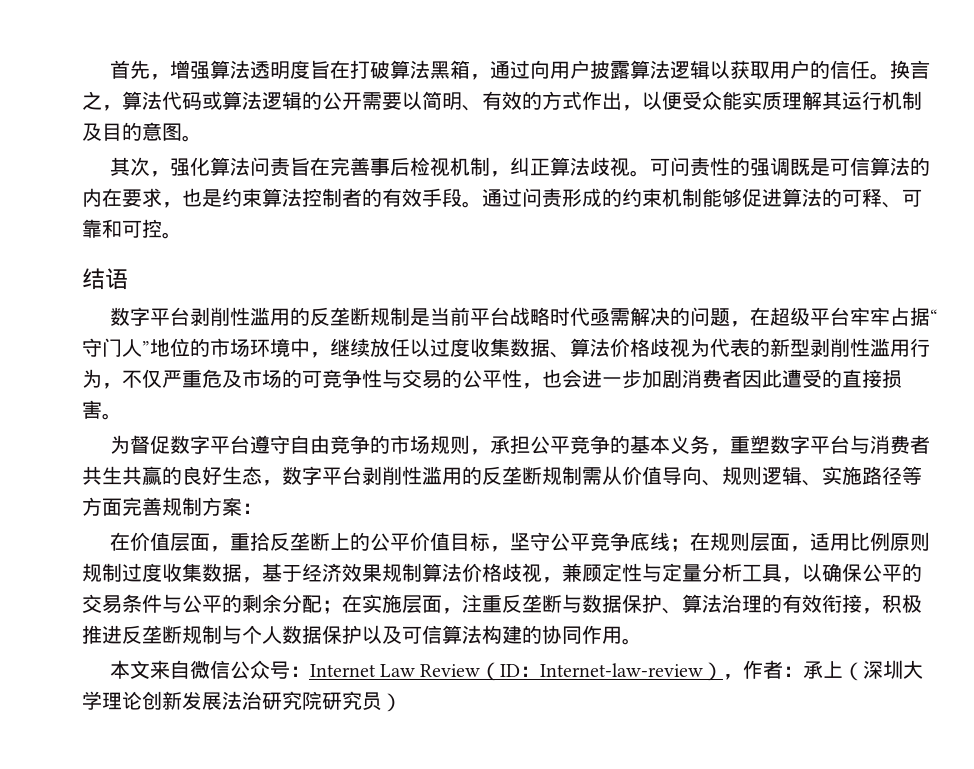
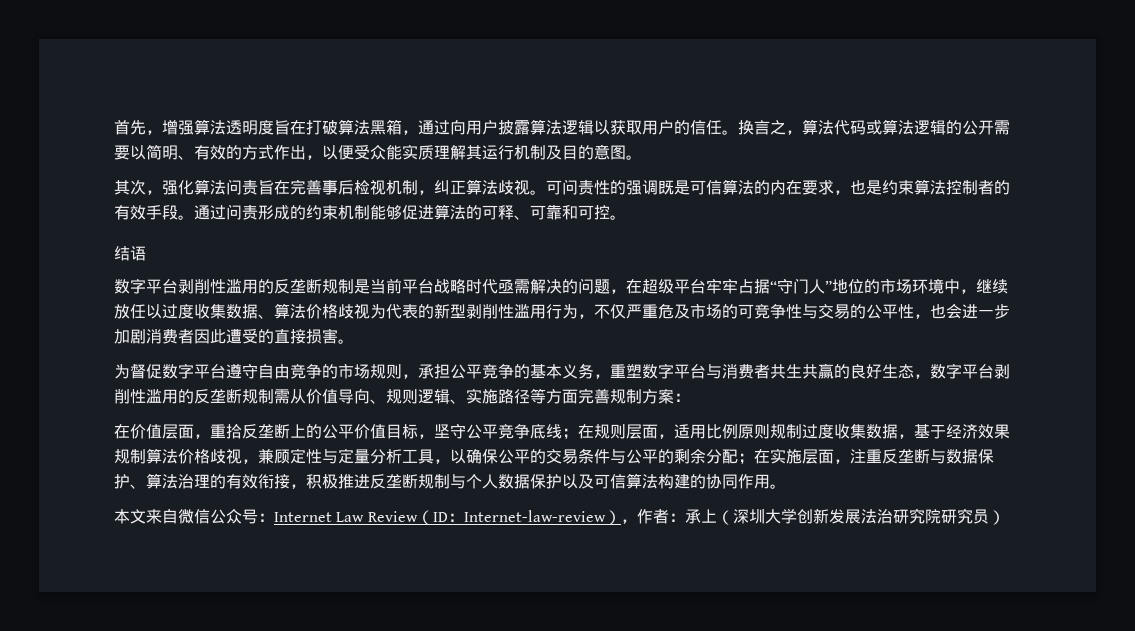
- 本文来自微信公众号：Internet Law Review（ID：Internet-law-review），作者：承上（深圳大学理论创新发展法治研究院研究员）
+ 本文来自微信公众号：Internet Law Review（ID：Internet-law-review），作者：承上（深圳大学创新发展法治研究院研究员）

